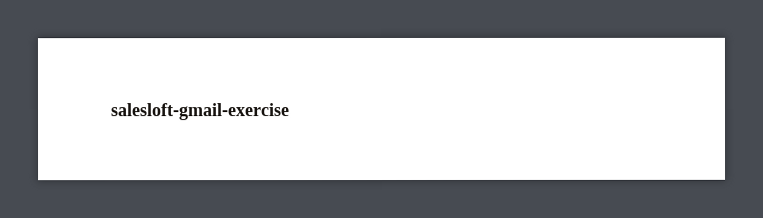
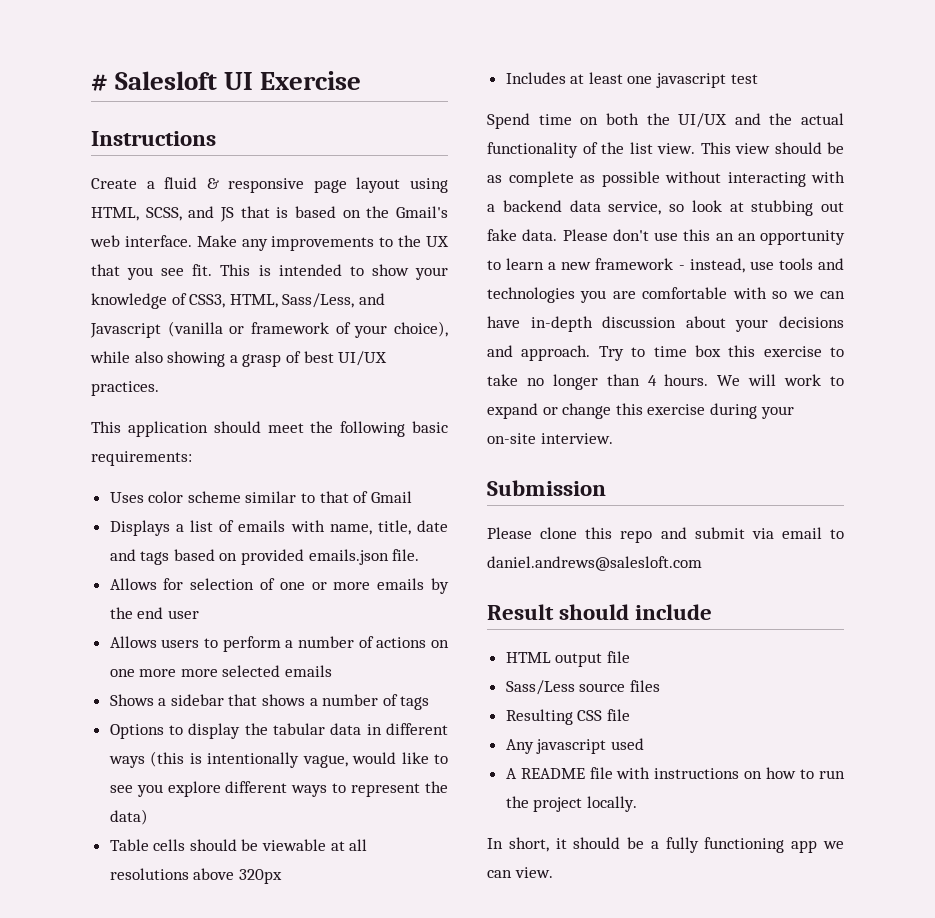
- salesloft-gmail-exercise
+ # Salesloft UI Exercise
+ Instructions
+ Create a fluid & responsive page layout using HTML, SCSS, and JS that is based on the Gmail's web interface. Make any improvements to the UX that you see fit. This is intended to show your knowledge of CSS3, HTML, Sass/Less, and Javascript (vanilla or framework of your choice), while also showing a grasp of best UI/UX practices.
+ This application should meet the following basic requirements:
+ Uses color scheme similar to that of Gmail
+ Displays a list of emails with name, title, date and tags based on provided emails.json file.
+ Allows for selection of one or more emails by the end user
+ Allows users to perform a number of actions on one more more selected emails
+ Shows a sidebar that shows a number of tags
+ Options to display the tabular data in different ways (this is intentionally vague, would like to see you explore different ways to represent the data)
+ Table cells should be viewable at all resolutions above 320px
+ Includes at least one javascript test
+ Spend time on both the UI/UX and the actual functionality of the list view. This view should be as complete as possible without interacting with a backend data service, so look at stubbing out fake data. Please don't use this an an opportunity to learn a new framework - instead, use tools and technologies you are comfortable with so we can have in-depth discussion about your decisions and approach. Try to time box this exercise to take no longer than 4 hours. We will work to expand or change this exercise during your on-site interview.
+ Submission
+ Please clone this repo and submit via email to daniel.andrews@salesloft.com
+ Result should include
+ HTML output file
+ Sass/Less source files
+ Resulting CSS file
+ Any javascript used
+ A README file with instructions on how to run the project locally.
+ In short, it should be a fully functioning app we can view.

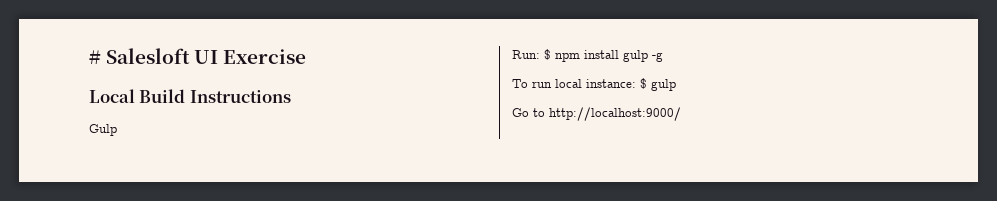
- Instructions
+ Local Build Instructions
- Create a fluid & responsive page layout using HTML, SCSS, and JS that is based on the Gmail's web interface. Make any improvements to the UX that you see fit. This is intended to show your knowledge of CSS3, HTML, Sass/Less, and Javascript (vanilla or framework of your choice), while also showing a grasp of best UI/UX practices.
- This application should meet the following basic requirements:
- Uses color scheme similar to that of Gmail
- Displays a list of emails with name, title, date and tags based on provided emails.json file.
- Allows for selection of one or more emails by the end user
- Allows users to perform a number of actions on one more more selected emails
- Shows a sidebar that shows a number of tags
- Options to display the tabular data in different ways (this is intentionally vague, would like to see you explore different ways to represent the data)
- Table cells should be viewable at all resolutions above 320px
- Includes at least one javascript test
- Spend time on both the UI/UX and the actual functionality of the list view. This view should be as complete as possible without interacting with a backend data service, so look at stubbing out fake data. Please don't use this an an opportunity to learn a new framework - instead, use tools and technologies you are comfortable with so we can have in-depth discussion about your decisions and approach. Try to time box this exercise to take no longer than 4 hours. We will work to expand or change this exercise during your on-site interview.
- Submission
- Please clone this repo and submit via email to daniel.andrews@salesloft.com
- Result should include
- HTML output file
- Sass/Less source files
- Resulting CSS file
- Any javascript used
- A README file with instructions on how to run the project locally.
- In short, it should be a fully functioning app we can view.
+ Gulp
+ Run: $ npm install gulp -g
+ To run local instance: $ gulp
+ Go to http://localhost:9000/

